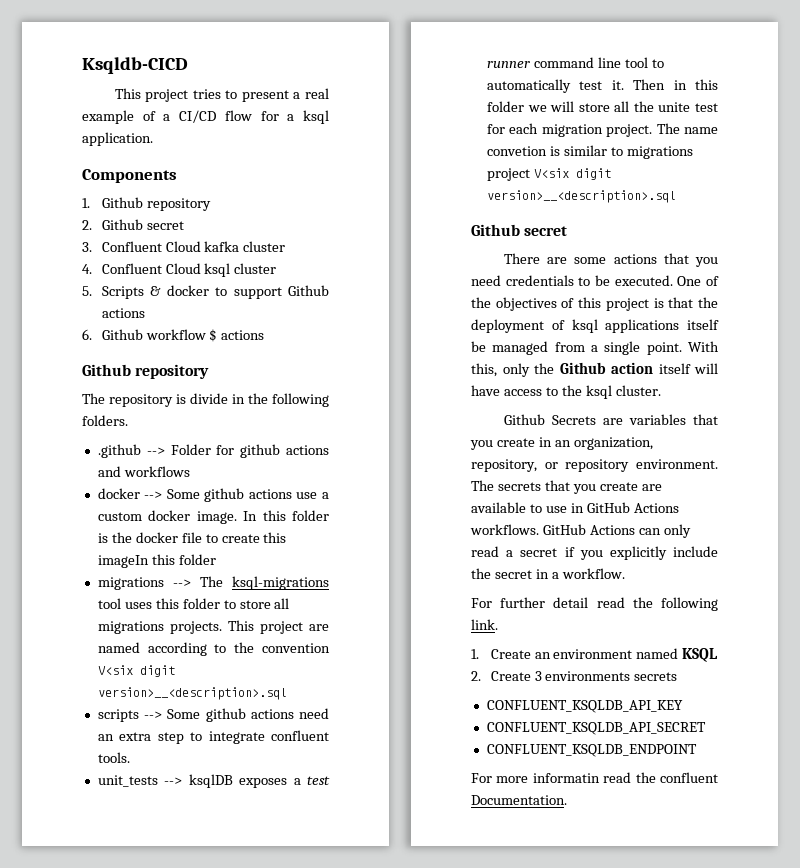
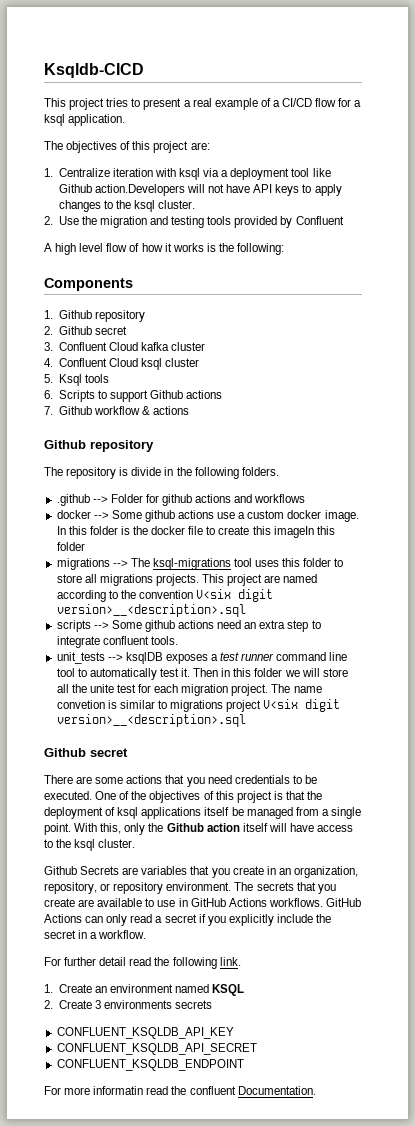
+ The objectives of this project are:
+ 1. Centralize iteration with ksql via a deployment tool like Github action.Developers will not have API keys to apply changes to the ksql cluster.
+ 2. Use the migration and testing tools provided by Confluent
+ A high level flow of how it works is the following:
- 5. Scripts & docker to support Github actions
+ 5. Ksql tools
+ 6. Scripts to support Github actions
- 6. Github workflow $ actions
+ 7. Github workflow & actions

